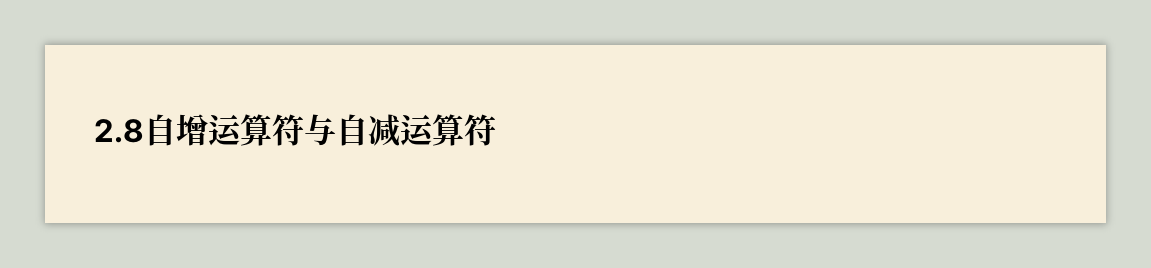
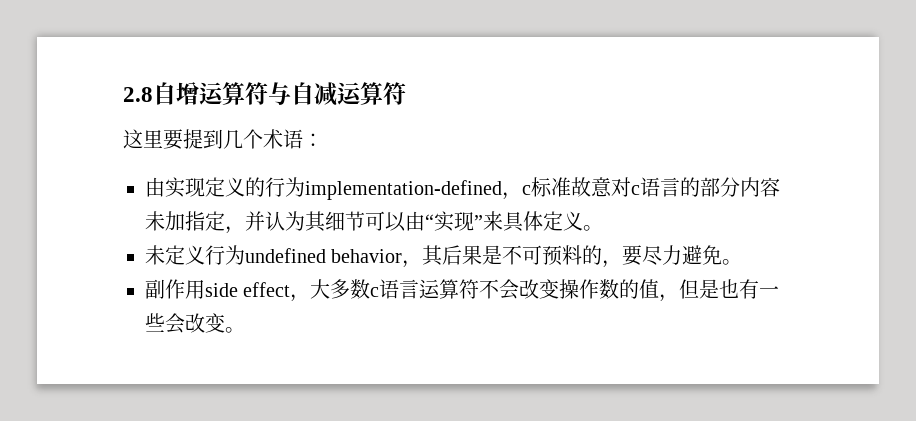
+ 这里要提到几个术语：
+ 由实现定义的行为implementation-defined，c标准故意对c语言的部分内容未加指定，并认为其细节可以由“实现”来具体定义。
+ 未定义行为undefined behavior，其后果是不可预料的，要尽力避免。
+ 副作用side effect，大多数c语言运算符不会改变操作数的值，但是也有一些会改变。

